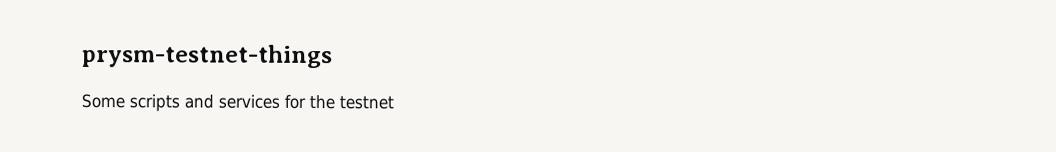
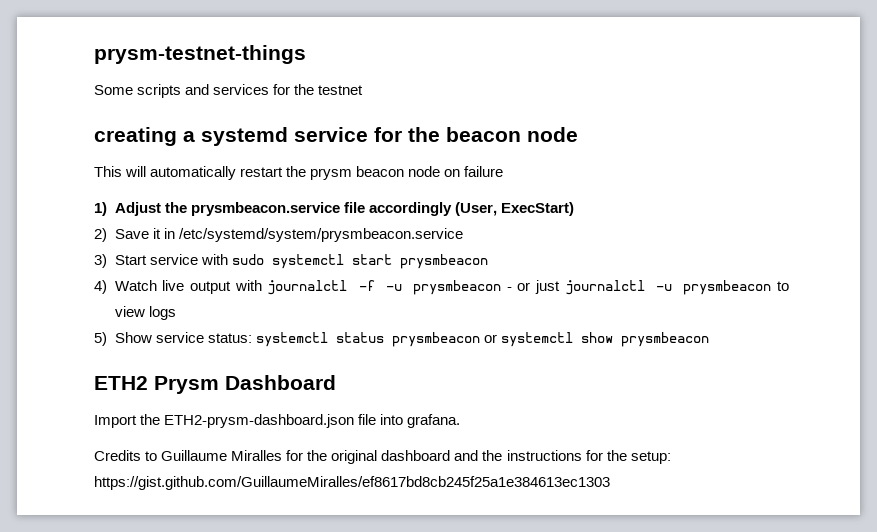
+ creating a systemd service for the beacon node
+ This will automatically restart the prysm beacon node on failure
+ 1) Adjust the prysmbeacon.service file accordingly (User, ExecStart)
+ 2) Save it in /etc/systemd/system/prysmbeacon.service
+ 3) Start service with sudo systemctl start prysmbeacon
+ 4) Watch live output with journalctl -f -u prysmbeacon - or just journalctl -u prysmbeacon to view logs
+ 5) Show service status: systemctl status prysmbeacon or systemctl show prysmbeacon
+ ETH2 Prysm Dashboard
+ Import the ETH2-prysm-dashboard.json file into grafana.
+ Credits to Guillaume Miralles for the original dashboard and the instructions for the setup: https://gist.github.com/GuillaumeMiralles/ef8617bd8cb245f25a1e384613ec1303

